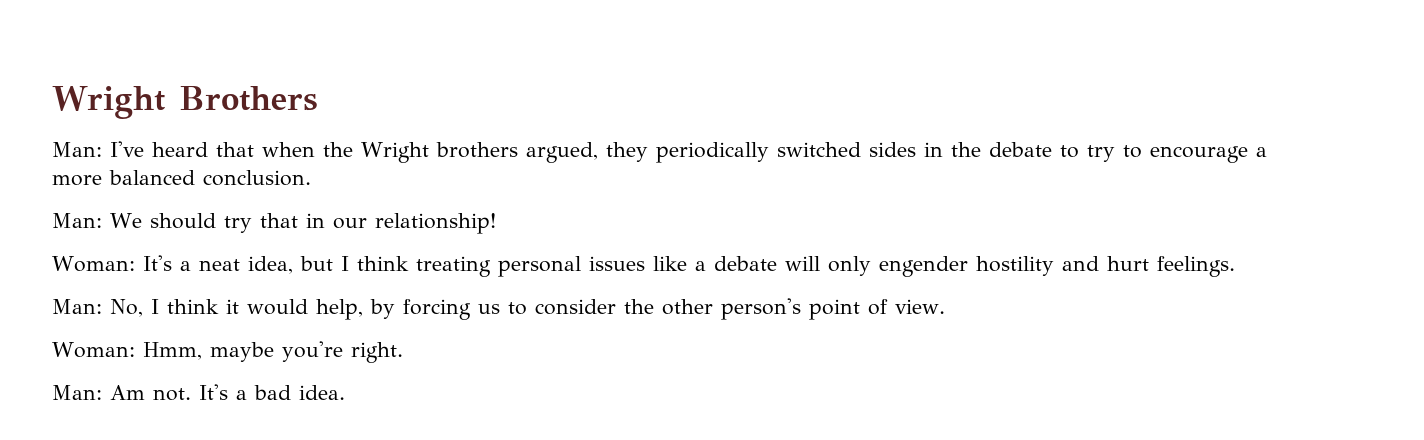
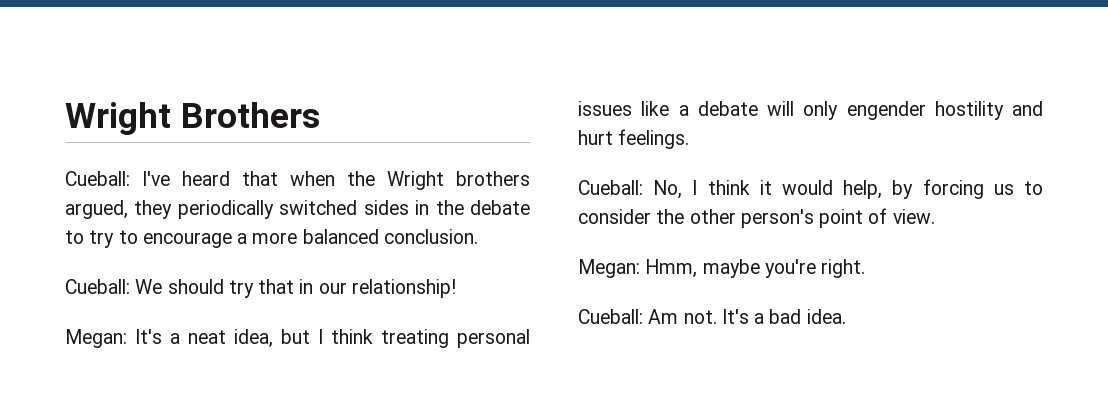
- Man: I've heard that when the Wright brothers argued, they periodically switched sides in the debate to try to encourage a more balanced conclusion.
+ Cueball: I've heard that when the Wright brothers argued, they periodically switched sides in the debate to try to encourage a more balanced conclusion.
- Man: We should try that in our relationship!
+ Cueball: We should try that in our relationship!
- Woman: It's a neat idea, but I think treating personal issues like a debate will only engender hostility and hurt feelings.
+ Megan: It's a neat idea, but I think treating personal issues like a debate will only engender hostility and hurt feelings.
- Man: No, I think it would help, by forcing us to consider the other person's point of view.
+ Cueball: No, I think it would help, by forcing us to consider the other person's point of view.
- Woman: Hmm, maybe you're right.
+ Megan: Hmm, maybe you're right.
- Man: Am not.
+ Cueball: Am not.

